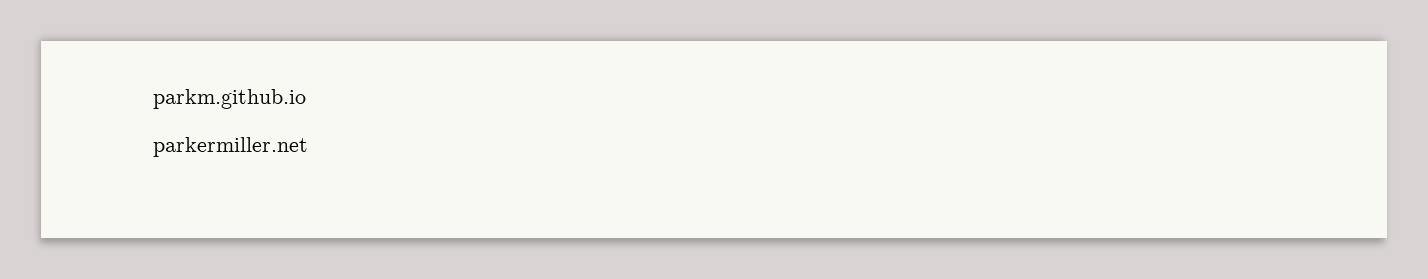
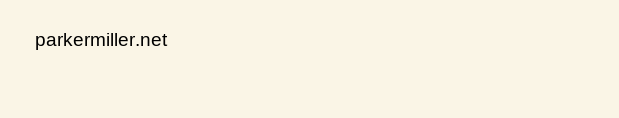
- parkm.github.io

